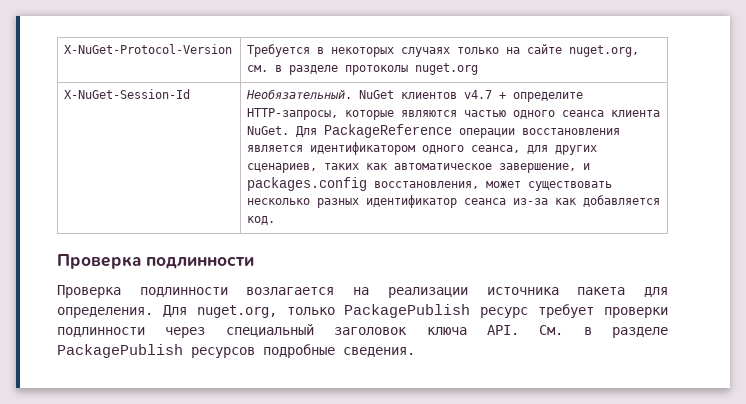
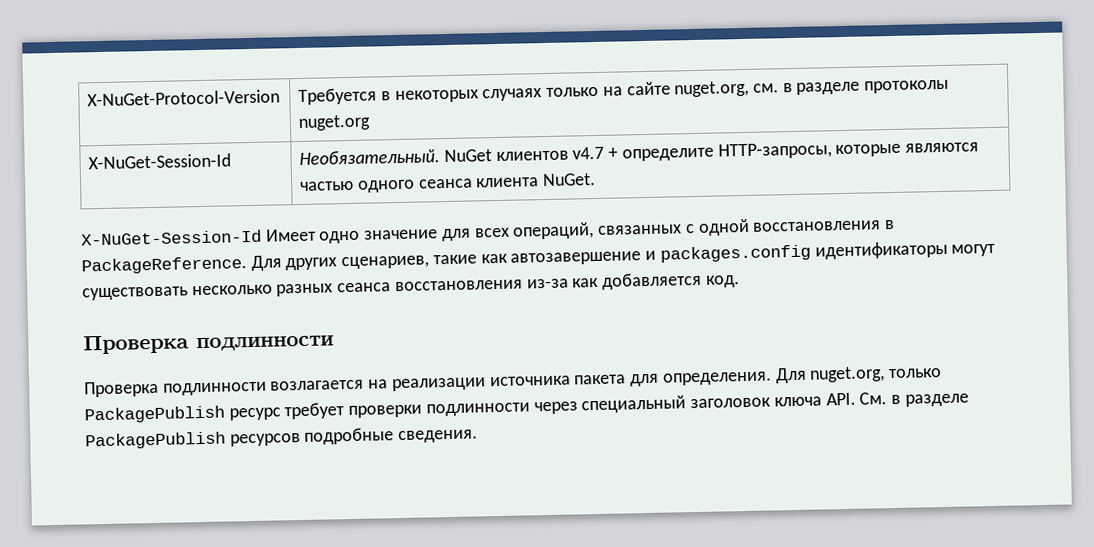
- NuGet клиентов v4.7 + определите HTTP-запросы, которые являются частью одного сеанса клиента NuGet. Для PackageReference операции восстановления является идентификатором одного сеанса, для других сценариев, таких как автоматическое завершение, и packages.config восстановления, может существовать несколько разных идентификатор сеанса из-за как добавляется код.
+ NuGet клиентов v4.7 + определите HTTP-запросы, которые являются частью одного сеанса клиента NuGet.
+ X-NuGet-Session-Id Имеет одно значение для всех операций, связанных с одной восстановления в PackageReference. Для других сценариев, такие как автозавершение и packages.config идентификаторы могут существовать несколько разных сеанса восстановления из-за как добавляется код.

